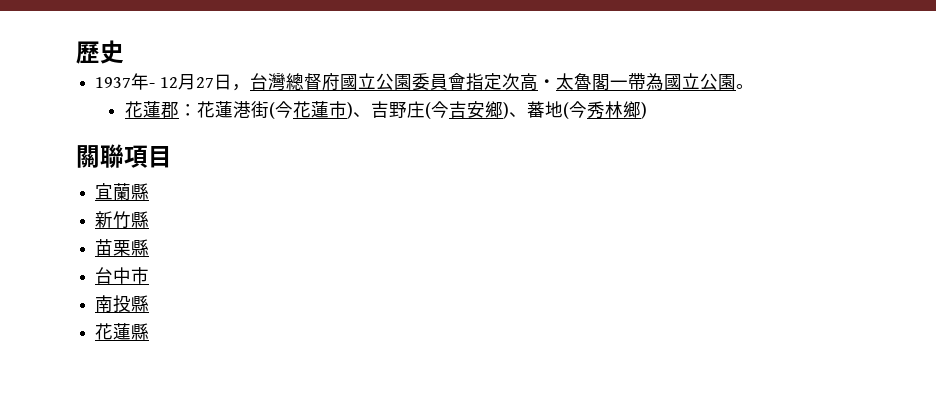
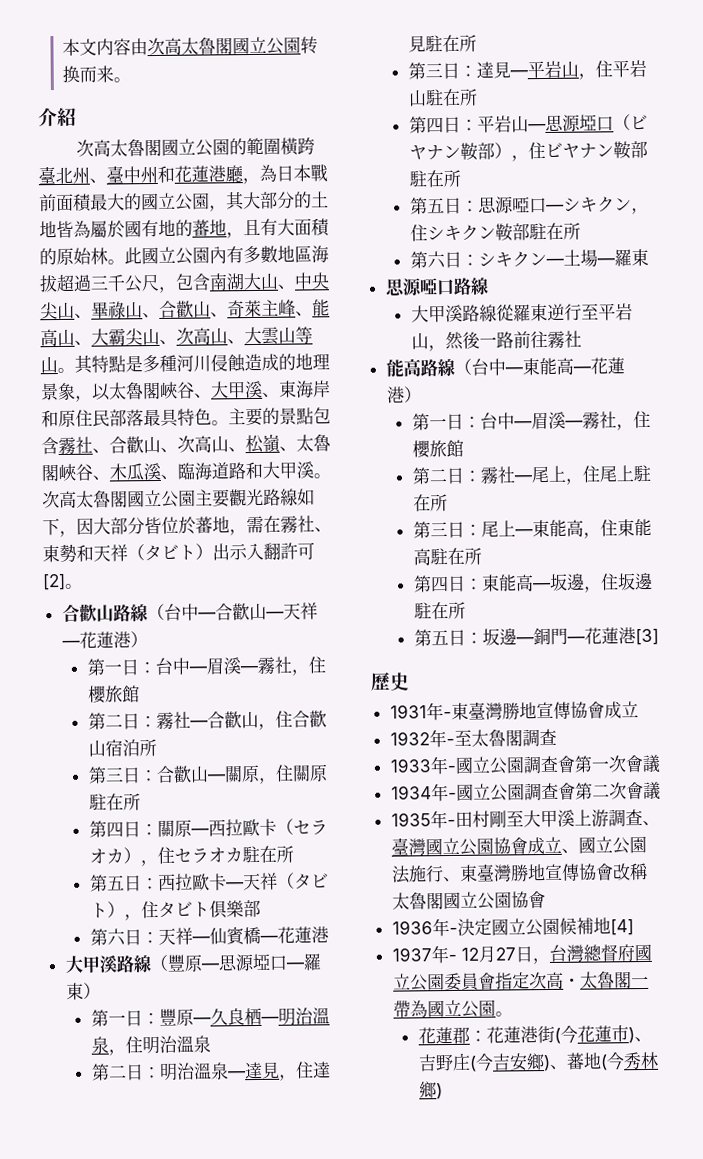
+ 本文内容由次高太魯閣國立公園转换而来。
+ 介紹
+ 次高太魯閣國立公園的範圍橫跨臺北州、臺中州和花蓮港廳，為日本戰前面積最大的國立公園，其大部分的土地皆為屬於國有地的蕃地，且有大面積的原始林。此國立公園內有多數地區海拔超過三千公尺，包含南湖大山、中央尖山、畢祿山、合歡山、奇萊主峰、能高山、大霸尖山、次高山、大雲山等山。其特點是多種河川侵蝕造成的地理景象，以太魯閣峽谷、大甲溪、東海岸和原住民部落最具特色。主要的景點包含霧社、合歡山、次高山、松嶺、太魯閣峽谷、木瓜溪、臨海道路和大甲溪。次高太魯閣國立公園主要觀光路線如下，因大部分皆位於蕃地，需在霧社、東勢和天祥（タビト）出示入翻許可[2]。
+ 合歡山路線（台中—合歡山—天祥—花蓮港）
+ 第一日：台中—眉溪—霧社，住櫻旅館
+ 第二日：霧社—合歡山，住合歡山宿泊所
+ 第三日：合歡山—關原，住關原駐在所
+ 第四日：關原—西拉歐卡（セラオカ），住セラオカ駐在所
+ 第五日：西拉歐卡—天祥（タビト），住タビト俱樂部
+ 第六日：天祥—仙賓橋—花蓮港
+ 大甲溪路線（豐原—思源埡口—羅東）
+ 第一日：豐原—久良栖—明治溫泉，住明治溫泉
+ 第二日：明治溫泉—達見，住達見駐在所
+ 第三日：達見—平岩山，住平岩山駐在所
+ 第四日：平岩山—思源埡口（ビヤナン鞍部），住ビヤナン鞍部駐在所
+ 第五日：思源啞口—シキクン，住シキクン鞍部駐在所
+ 第六日：シキクン—土場—羅東
+ 思源啞口路線
+ 大甲溪路線從羅東逆行至平岩山，然後一路前往霧社
+ 能高路線（台中—東能高—花蓮港）
+ 第一日：台中—眉溪—霧社，住櫻旅館
+ 第二日：霧社—尾上，住尾上駐在所
+ 第三日：尾上—東能高，住東能高駐在所
+ 第四日：東能高—坂邊，住坂邊駐在所
+ 第五日：坂邊—銅門—花蓮港[3]
  歷史
+ 1931年-東臺灣勝地宣傳協會成立
+ 1932年-至太魯閣調查
+ 1933年-國立公園調查會第一次會議
+ 1934年-國立公園調查會第二次會議
+ 1935年-田村剛至大甲溪上游調查、臺灣國立公園協會成立、國立公園法施行、東臺灣勝地宣傳協會改稱太魯閣國立公園協會
+ 1936年-決定國立公園候補地[4]
- 關聯項目
- 宜蘭縣
- 新竹縣
- 苗栗縣
- 台中市
- 南投縣
- 花蓮縣

